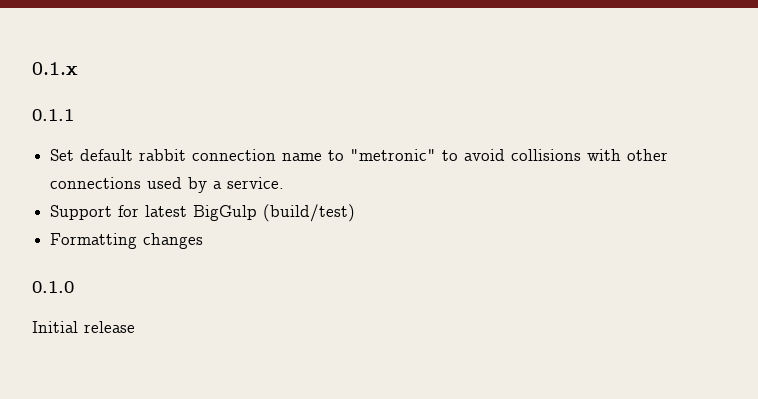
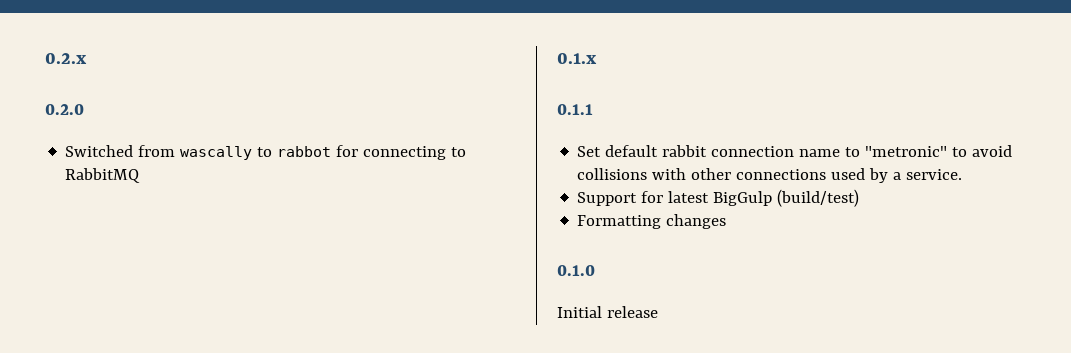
+ 0.2.x
+ 0.2.0
+ Switched from wascally to rabbot for connecting to RabbitMQ

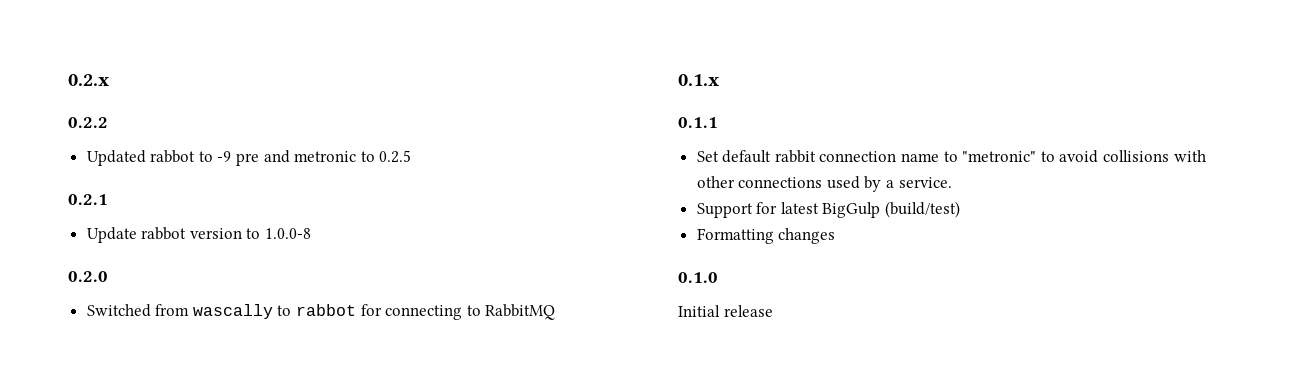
+ 0.2.2
+ Updated rabbot to -9 pre and metronic to 0.2.5
+ 0.2.1
+ Update rabbot version to 1.0.0-8

